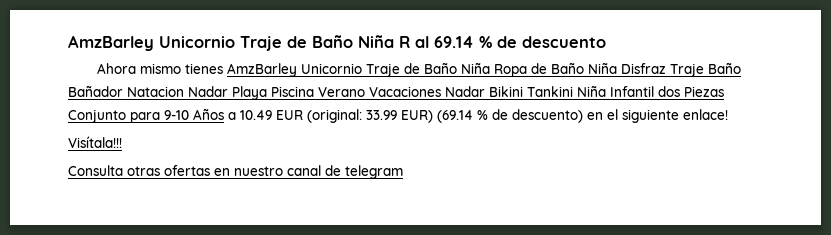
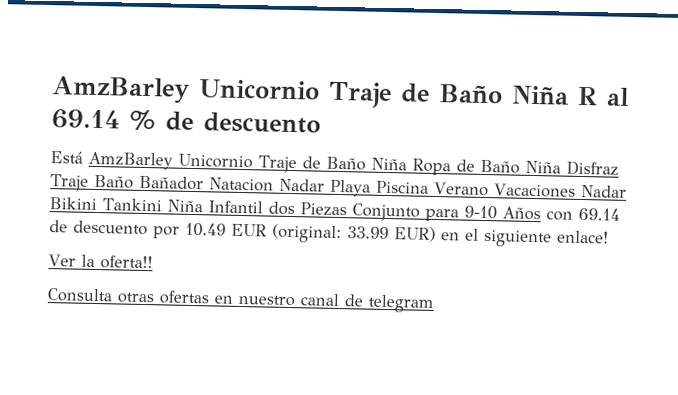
- Ahora mismo tienes AmzBarley Unicornio Traje de Baño Niña Ropa de Baño Niña Disfraz Traje Baño Bañador Natacion Nadar Playa Piscina Verano Vacaciones Nadar Bikini Tankini Niña Infantil dos Piezas Conjunto para 9-10 Años a 10.49 EUR (original: 33.99 EUR) (69.14 % de descuento) en el siguiente enlace!
+ Está AmzBarley Unicornio Traje de Baño Niña Ropa de Baño Niña Disfraz Traje Baño Bañador Natacion Nadar Playa Piscina Verano Vacaciones Nadar Bikini Tankini Niña Infantil dos Piezas Conjunto para 9-10 Años con 69.14 de descuento por 10.49 EUR (original: 33.99 EUR) en el siguiente enlace!
- Visítala!!!
+ Ver la oferta!!

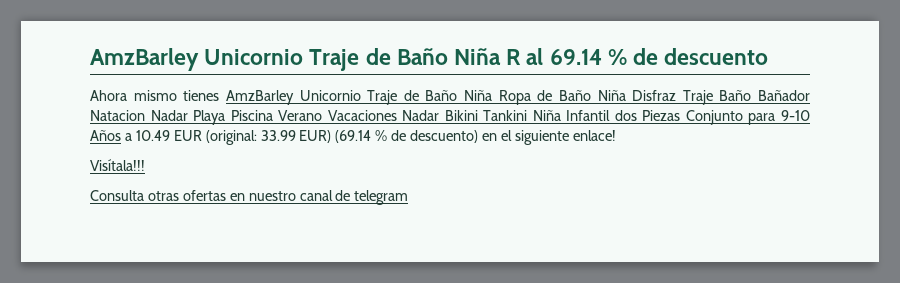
- Está AmzBarley Unicornio Traje de Baño Niña Ropa de Baño Niña Disfraz Traje Baño Bañador Natacion Nadar Playa Piscina Verano Vacaciones Nadar Bikini Tankini Niña Infantil dos Piezas Conjunto para 9-10 Años con 69.14 de descuento por 10.49 EUR (original: 33.99 EUR) en el siguiente enlace!
+ Ahora mismo tienes AmzBarley Unicornio Traje de Baño Niña Ropa de Baño Niña Disfraz Traje Baño Bañador Natacion Nadar Playa Piscina Verano Vacaciones Nadar Bikini Tankini Niña Infantil dos Piezas Conjunto para 9-10 Años a 10.49 EUR (original: 33.99 EUR) (69.14 % de descuento) en el siguiente enlace!
- Ver la oferta!!
+ Visítala!!!

